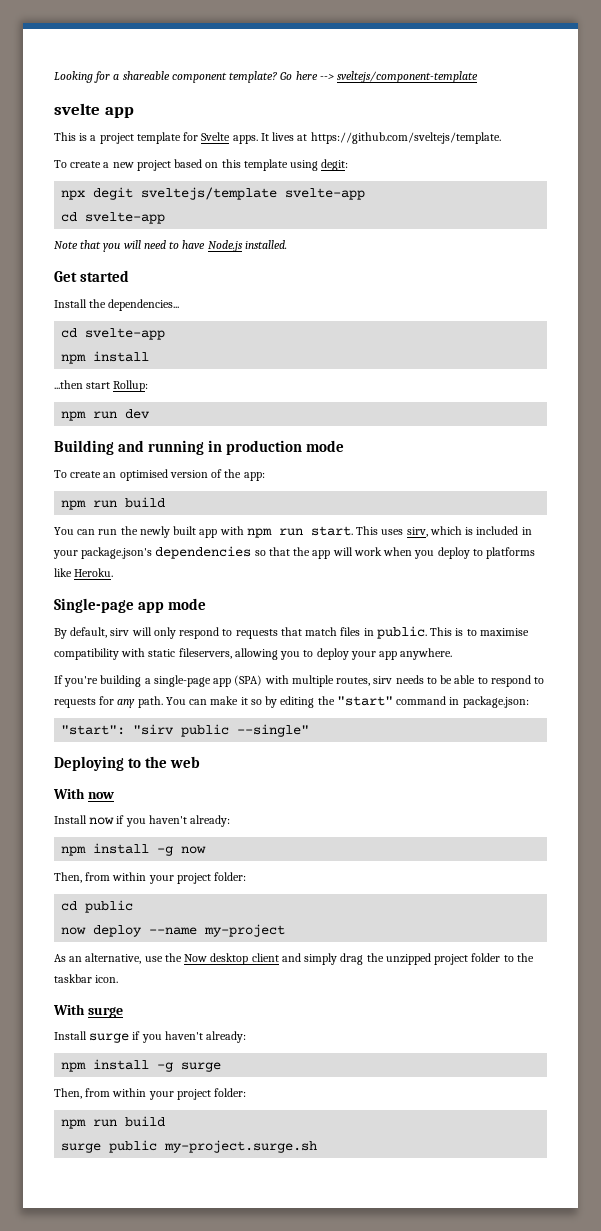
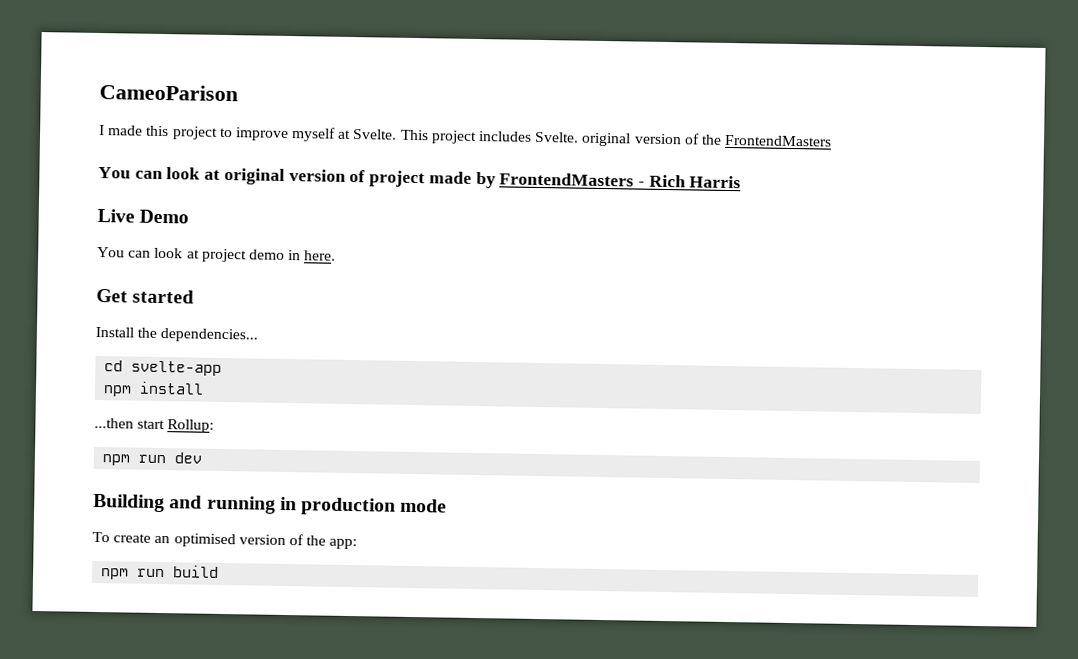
- Looking for a shareable component template? Go here --> sveltejs/component-template
- svelte app
- This is a project template for Svelte apps. It lives at https://github.com/sveltejs/template.
- To create a new project based on this template using degit:
- npx degit sveltejs/template svelte-app
- cd svelte-app
- Note that you will need to have Node.js installed.
+ CameoParison
+ I made this project to improve myself at Svelte. This project includes Svelte. original version of the FrontendMasters
+ You can look at original version of project made by FrontendMasters - Rich Harris
+ Live Demo
+ You can look at project demo in here.
- You can run the newly built app with npm run start. This uses sirv, which is included in your package.json's dependencies so that the app will work when you deploy to platforms like Heroku.
- Single-page app mode
- By default, sirv will only respond to requests that match files in public. This is to maximise compatibility with static fileservers, allowing you to deploy your app anywhere.
- If you're building a single-page app (SPA) with multiple routes, sirv needs to be able to respond to requests for any path. You can make it so by editing the "start" command in package.json:
- "start": "sirv public --single"
- Deploying to the web
- With now
- Install now if you haven't already:
- npm install -g now
- Then, from within your project folder:
- cd public
- now deploy --name my-project
- As an alternative, use the Now desktop client and simply drag the unzipped project folder to the taskbar icon.
- With surge
- Install surge if you haven't already:
- npm install -g surge
- Then, from within your project folder:
- npm run build
- surge public my-project.surge.sh

